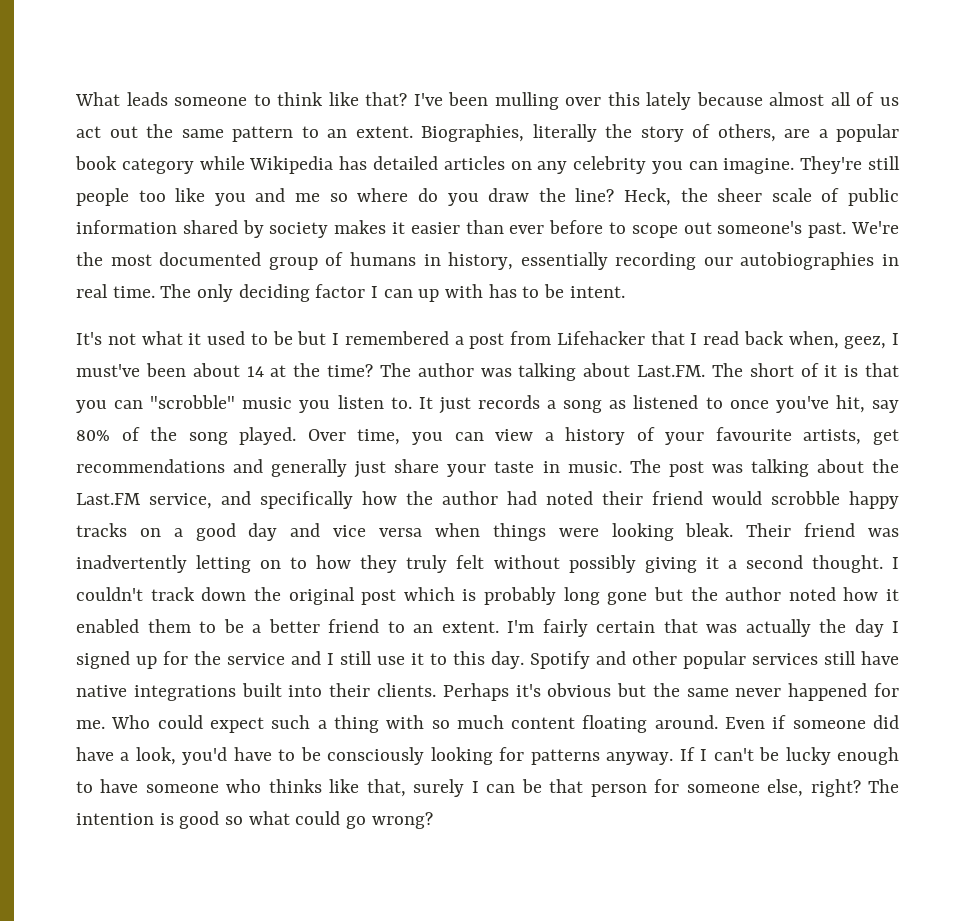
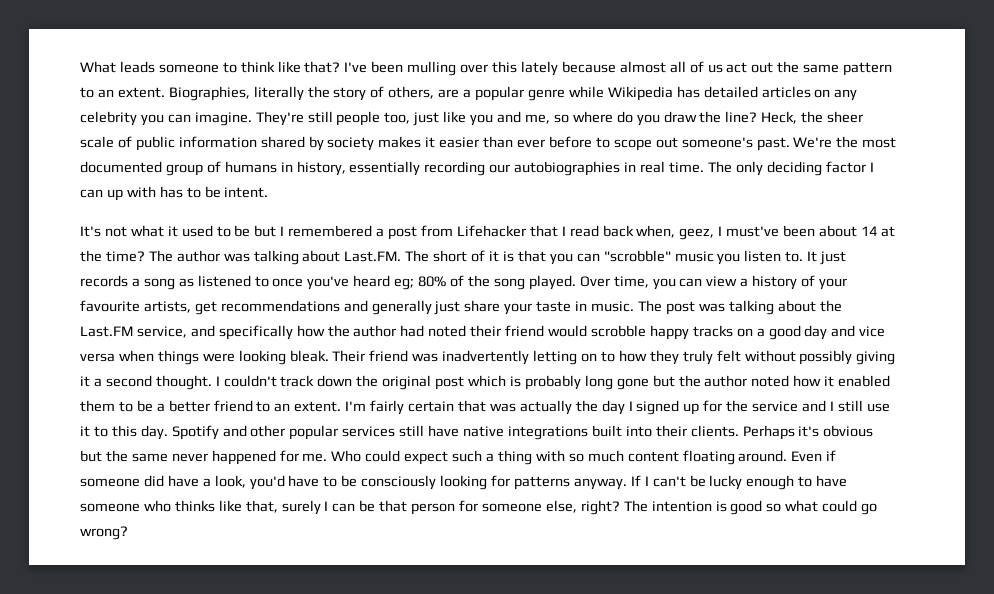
- Biographies, literally the story of others, are a popular book category while Wikipedia has detailed articles on any celebrity you can imagine.
+ Biographies, literally the story of others, are a popular genre while Wikipedia has detailed articles on any celebrity you can imagine.
- They're still people too like you and me so where do you draw the line?
+ They're still people too, just like you and me, so where do you draw the line?
- It just records a song as listened to once you've hit, say 80% of the song played.
+ It just records a song as listened to once you've heard eg; 80% of the song played.

